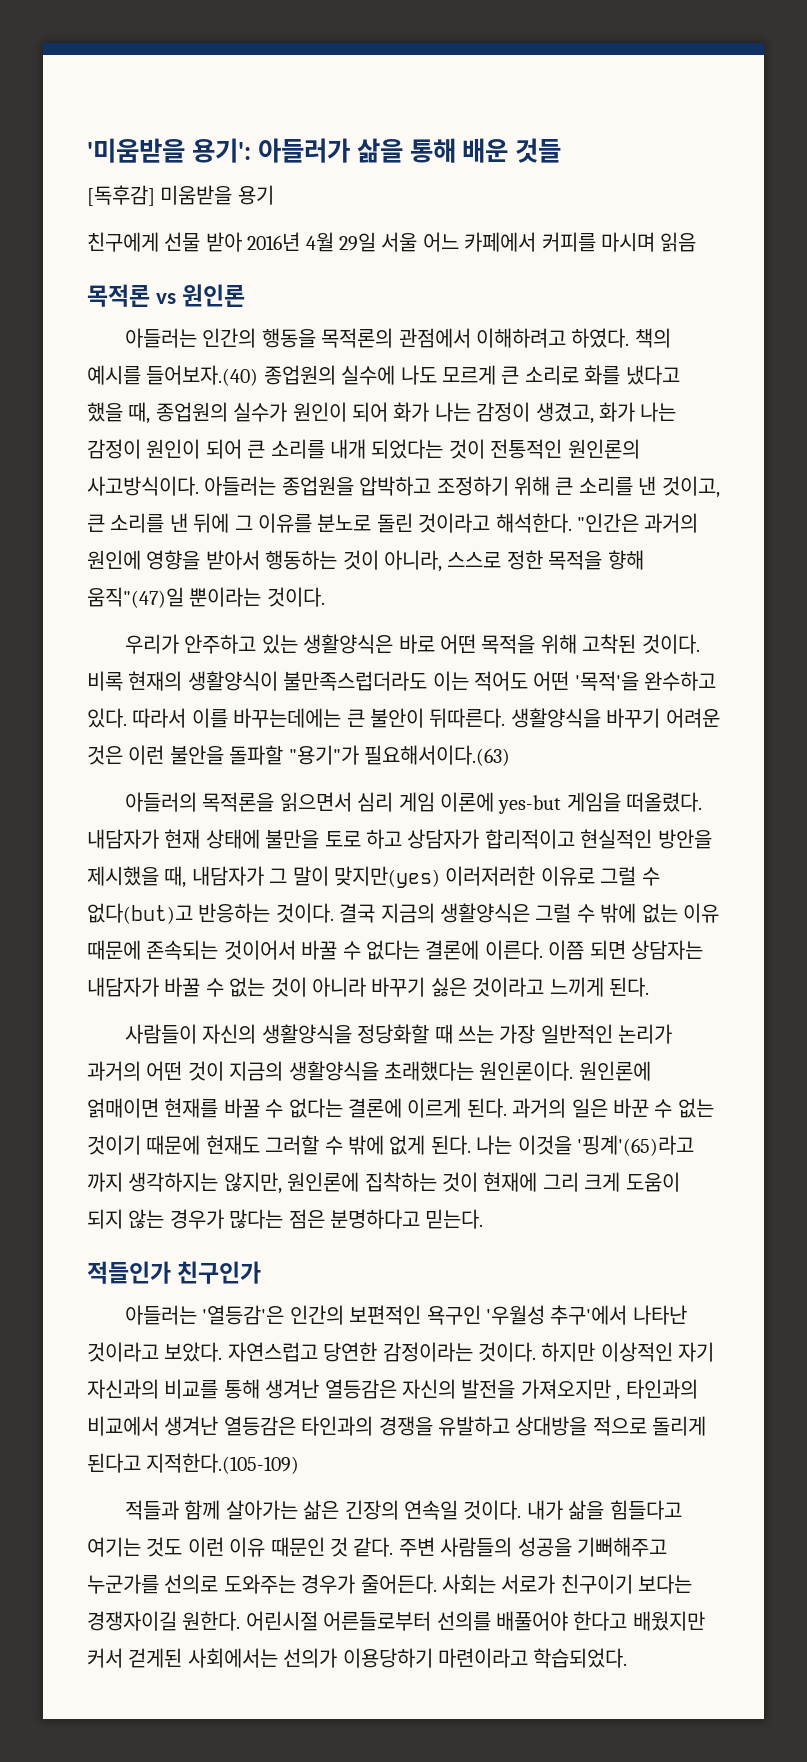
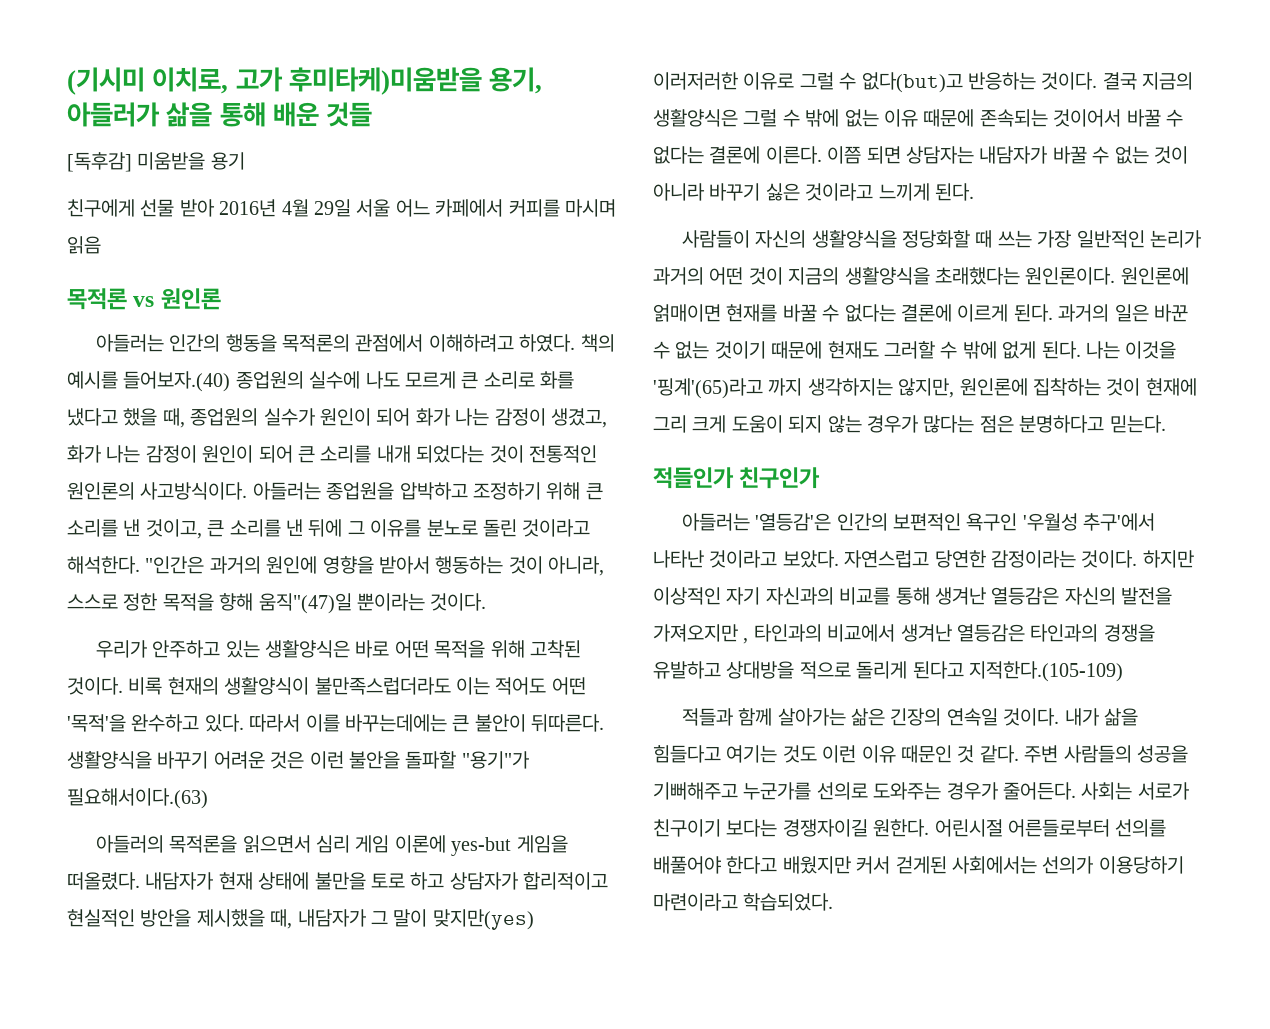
- '미움받을 용기': 아들러가 삶을 통해 배운 것들
+ (기시미 이치로, 고가 후미타케)미움받을 용기, 아들러가 삶을 통해 배운 것들

